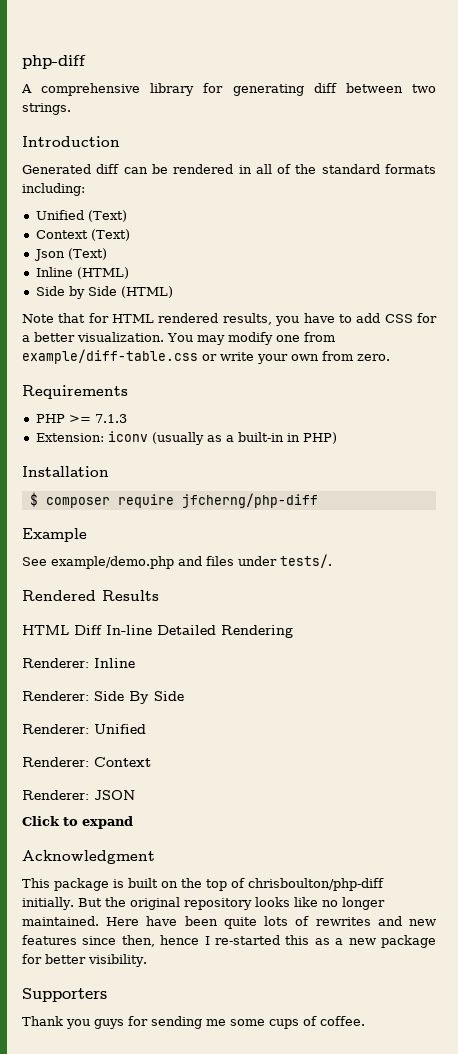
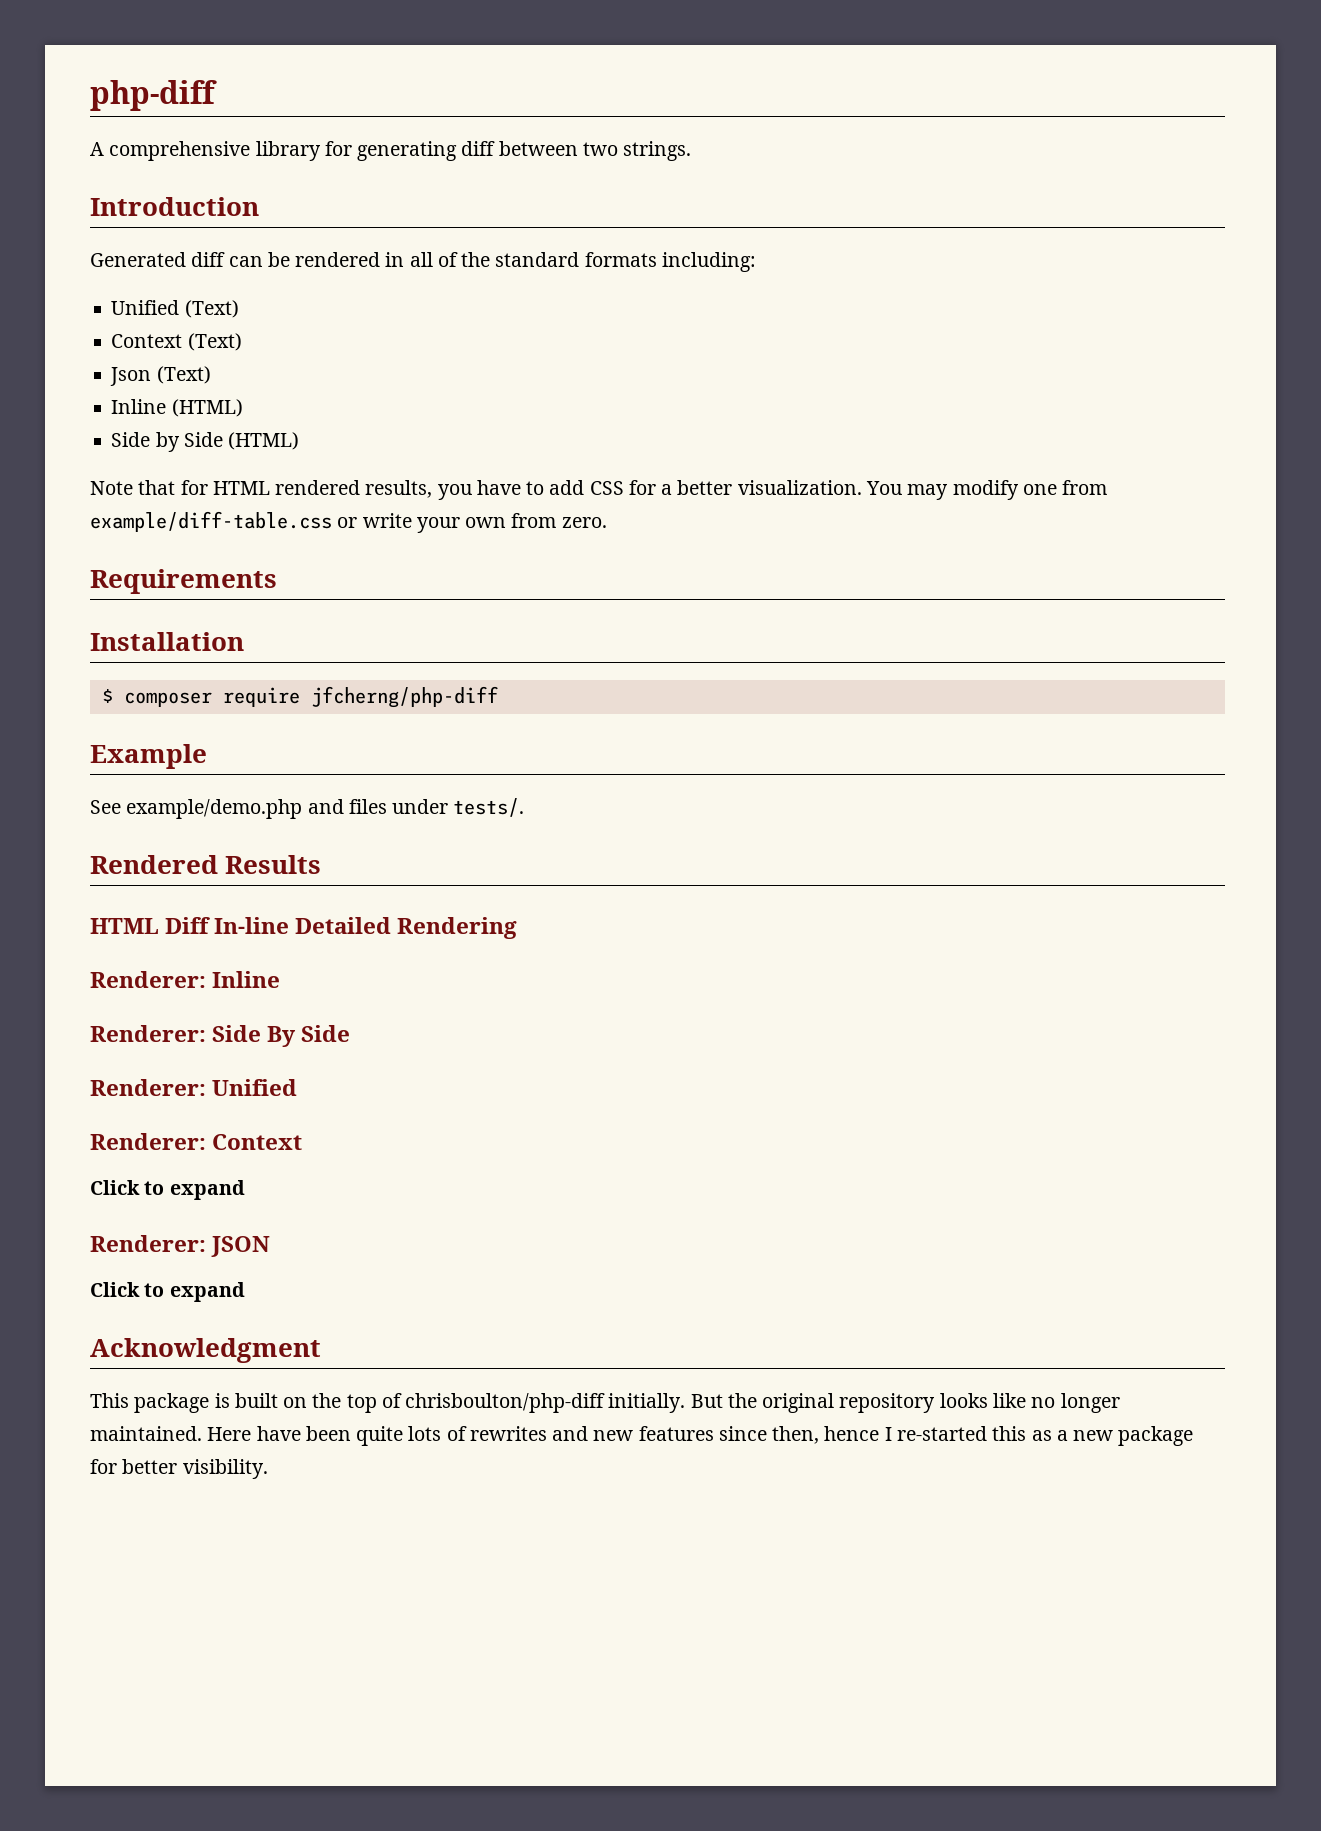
- PHP >= 7.1.3
- Extension: iconv (usually as a built-in in PHP)
  Renderer: Context
+ Click to expand
- Supporters
- Thank you guys for sending me some cups of coffee.

